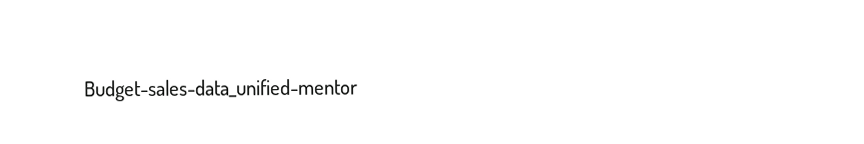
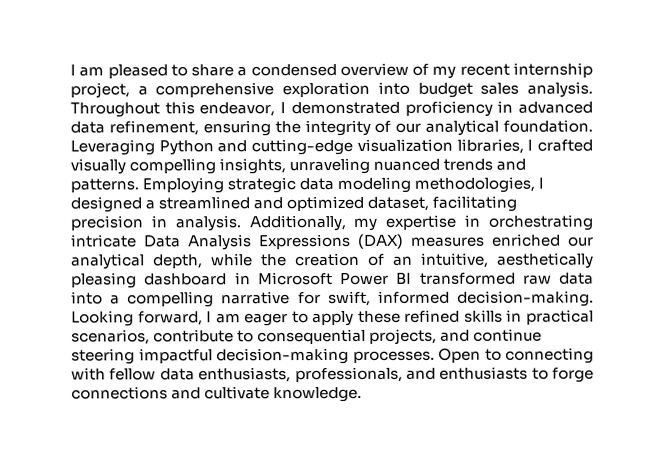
- Budget-sales-data_unified-mentor
+ I am pleased to share a condensed overview of my recent internship project, a comprehensive exploration into budget sales analysis. Throughout this endeavor, I demonstrated proficiency in advanced data refinement, ensuring the integrity of our analytical foundation. Leveraging Python and cutting-edge visualization libraries, I crafted visually compelling insights, unraveling nuanced trends and patterns. Employing strategic data modeling methodologies, I designed a streamlined and optimized dataset, facilitating precision in analysis. Additionally, my expertise in orchestrating intricate Data Analysis Expressions (DAX) measures enriched our analytical depth, while the creation of an intuitive, aesthetically pleasing dashboard in Microsoft Power BI transformed raw data into a compelling narrative for swift, informed decision-making. Looking forward, I am eager to apply these refined skills in practical scenarios, contribute to consequential projects, and continue steering impactful decision-making processes. Open to connecting with fellow data enthusiasts, professionals, and enthusiasts to forge connections and cultivate knowledge.

